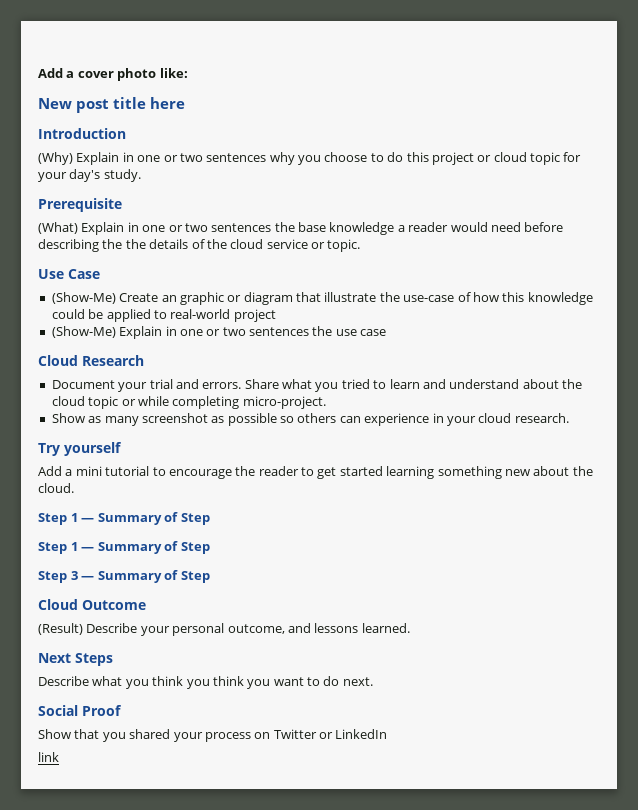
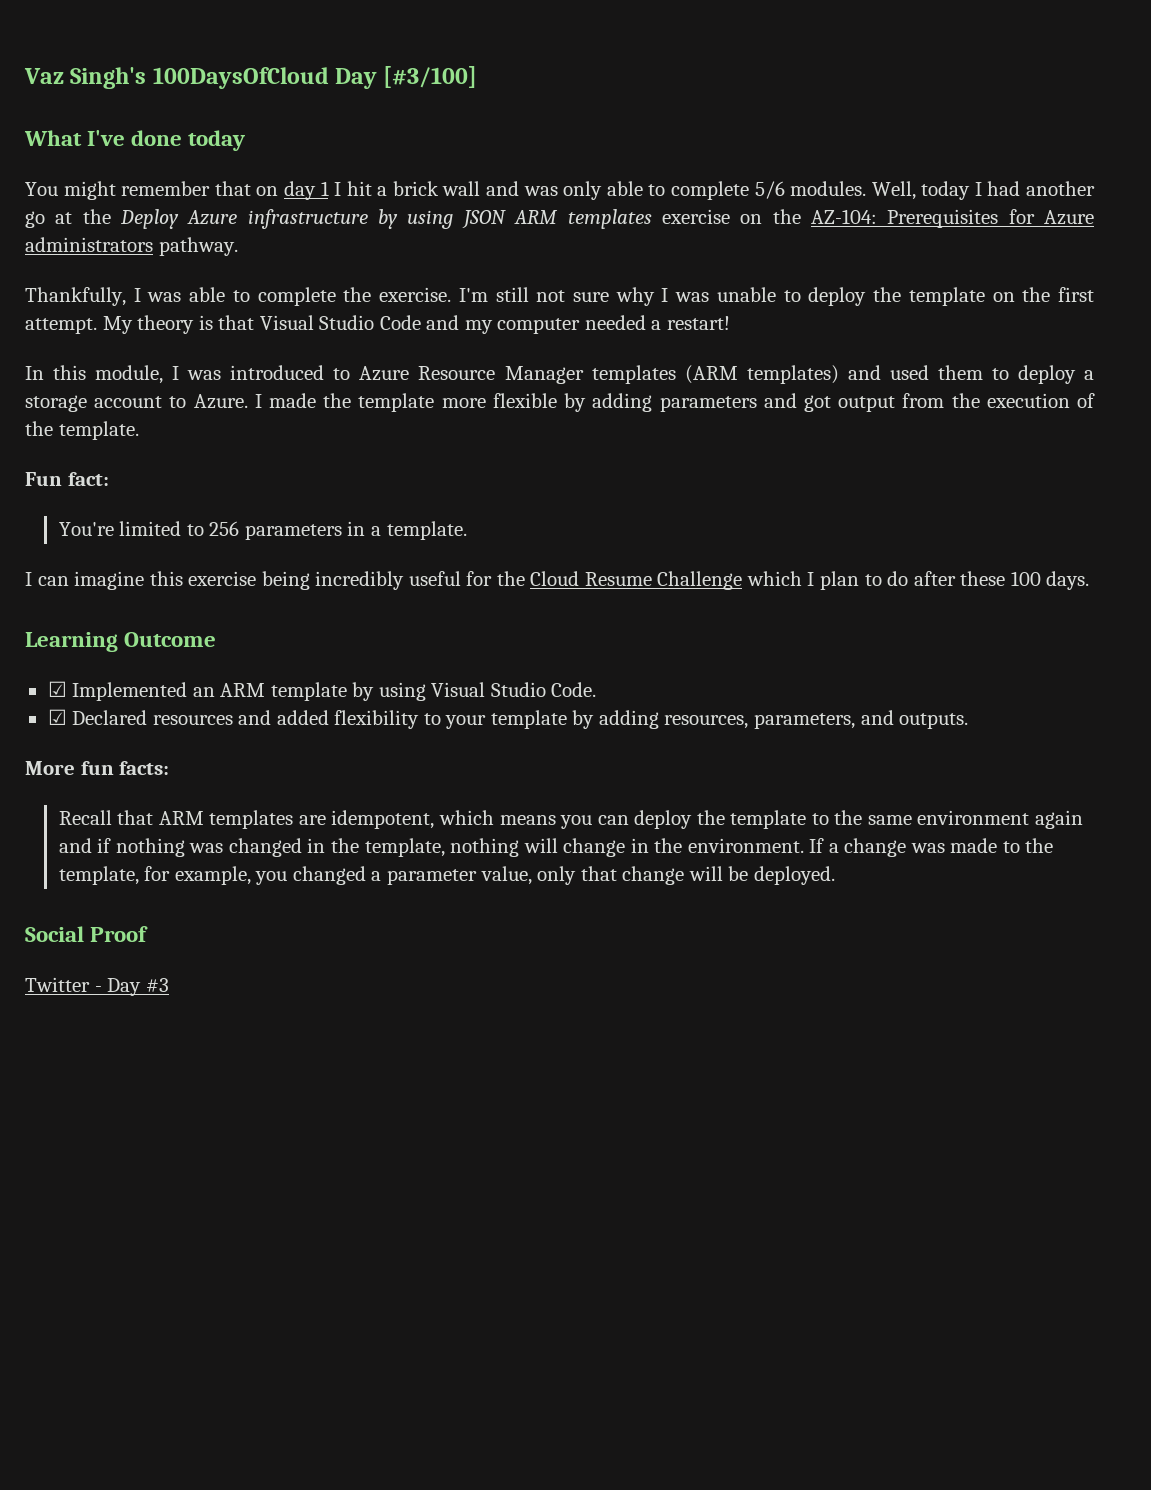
- Add a cover photo like:
- New post title here
- Introduction
- (Why) Explain in one or two sentences why you choose to do this project or cloud topic for your day's study.
- Prerequisite
- (What) Explain in one or two sentences the base knowledge a reader would need before describing the the details of the cloud service or topic.
- Use Case
- (Show-Me) Create an graphic or diagram that illustrate the use-case of how this knowledge could be applied to real-world project
- (Show-Me) Explain in one or two sentences the use case
- Cloud Research
- Document your trial and errors. Share what you tried to learn and understand about the cloud topic or while completing micro-project.
- Show as many screenshot as possible so others can experience in your cloud research.
- Try yourself
- Add a mini tutorial to encourage the reader to get started learning something new about the cloud.
- Step 1 — Summary of Step
- Step 1 — Summary of Step
- Step 3 — Summary of Step
- Cloud Outcome
- (Result) Describe your personal outcome, and lessons learned.
- Next Steps
- Describe what you think you think you want to do next.
+ Vaz Singh's 100DaysOfCloud Day [#3/100]
+ What I've done today
+ You might remember that on day 1 I hit a brick wall and was only able to complete 5/6 modules. Well, today I had another go at the Deploy Azure infrastructure by using JSON ARM templates exercise on the AZ-104: Prerequisites for Azure administrators pathway.
+ Thankfully, I was able to complete the exercise. I'm still not sure why I was unable to deploy the template on the first attempt. My theory is that Visual Studio Code and my computer needed a restart!
+ In this module, I was introduced to Azure Resource Manager templates (ARM templates) and used them to deploy a storage account to Azure. I made the template more flexible by adding parameters and got output from the execution of the template.
+ Fun fact:
+ You're limited to 256 parameters in a template.
+ I can imagine this exercise being incredibly useful for the Cloud Resume Challenge which I plan to do after these 100 days.
+ Learning Outcome
+ ☑ Implemented an ARM template by using Visual Studio Code.
+ ☑ Declared resources and added flexibility to your template by adding resources, parameters, and outputs.
+ More fun facts:
+ Recall that ARM templates are idempotent, which means you can deploy the template to the same environment again and if nothing was changed in the template, nothing will change in the environment. If a change was made to the template, for example, you changed a parameter value, only that change will be deployed.
  Social Proof
- Show that you shared your process on Twitter or LinkedIn
- link
+ Twitter - Day #3

